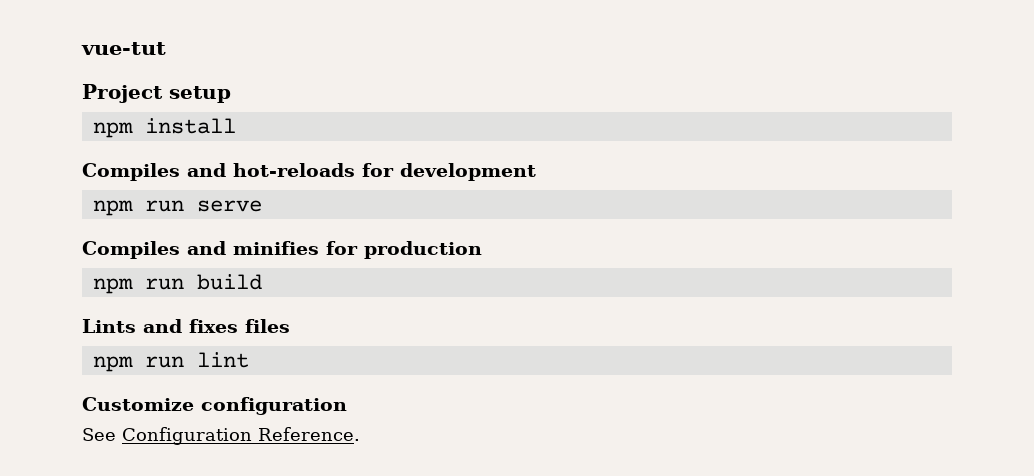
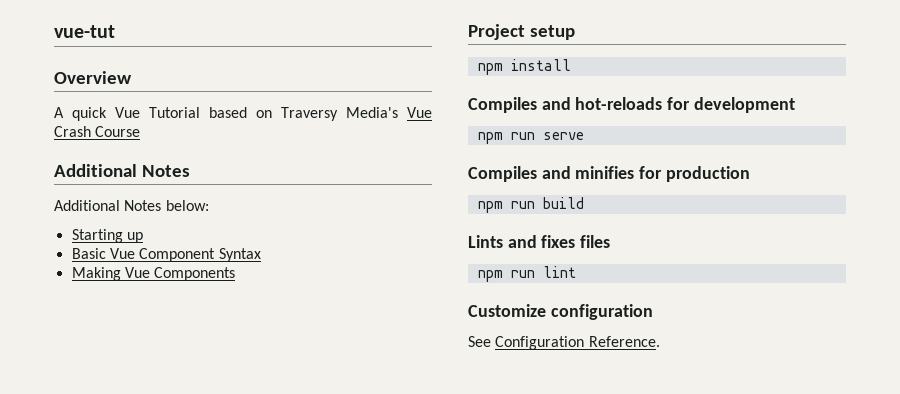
+ Overview
+ A quick Vue Tutorial based on Traversy Media's Vue Crash Course
+ Additional Notes
+ Additional Notes below:
+ Starting up
+ Basic Vue Component Syntax
+ Making Vue Components

